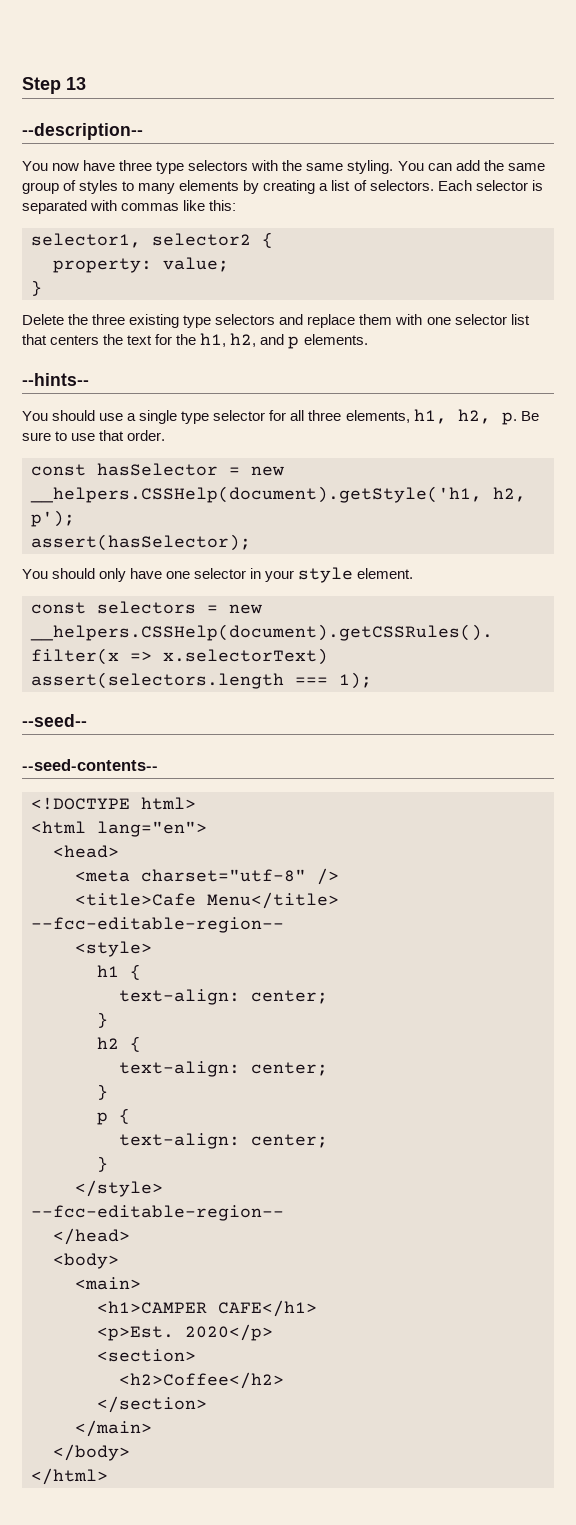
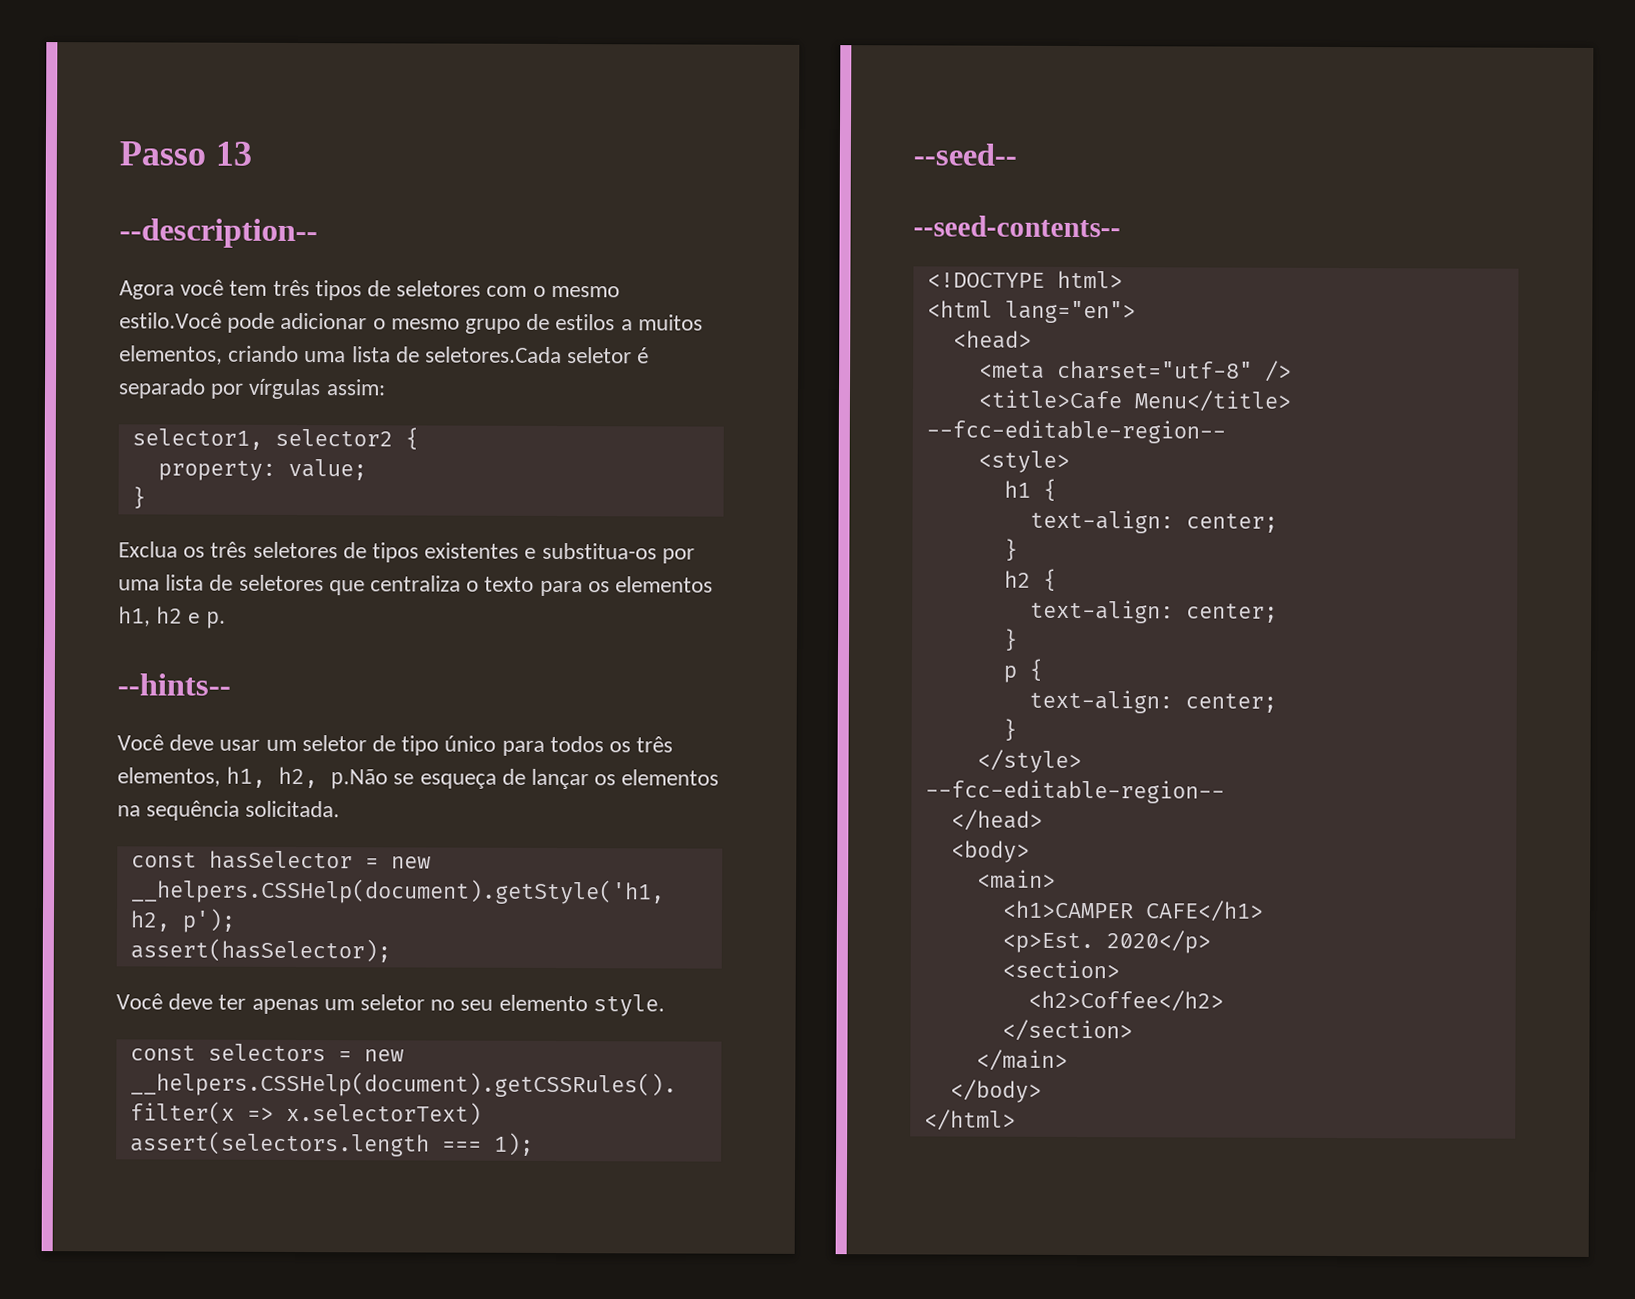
- Step 13
+ Passo 13
- You now have three type selectors with the same styling. You can add the same group of styles to many elements by creating a list of selectors. Each selector is separated with commas like this:
+ Agora você tem três tipos de seletores com o mesmo estilo.Você pode adicionar o mesmo grupo de estilos a muitos elementos, criando uma lista de seletores.Cada seletor é separado por vírgulas assim:
- Delete the three existing type selectors and replace them with one selector list that centers the text for the h1, h2, and p elements.
+ Exclua os três seletores de tipos existentes e substitua-os por uma lista de seletores que centraliza o texto para os elementos h1, h2 e p.
  --hints--
- You should use a single type selector for all three elements, h1, h2, p. Be sure to use that order.
+ Você deve usar um seletor de tipo único para todos os três elementos, h1, h2, p.Não se esqueça de lançar os elementos na sequência solicitada.
- You should only have one selector in your style element.
+ Você deve ter apenas um seletor no seu elemento style.

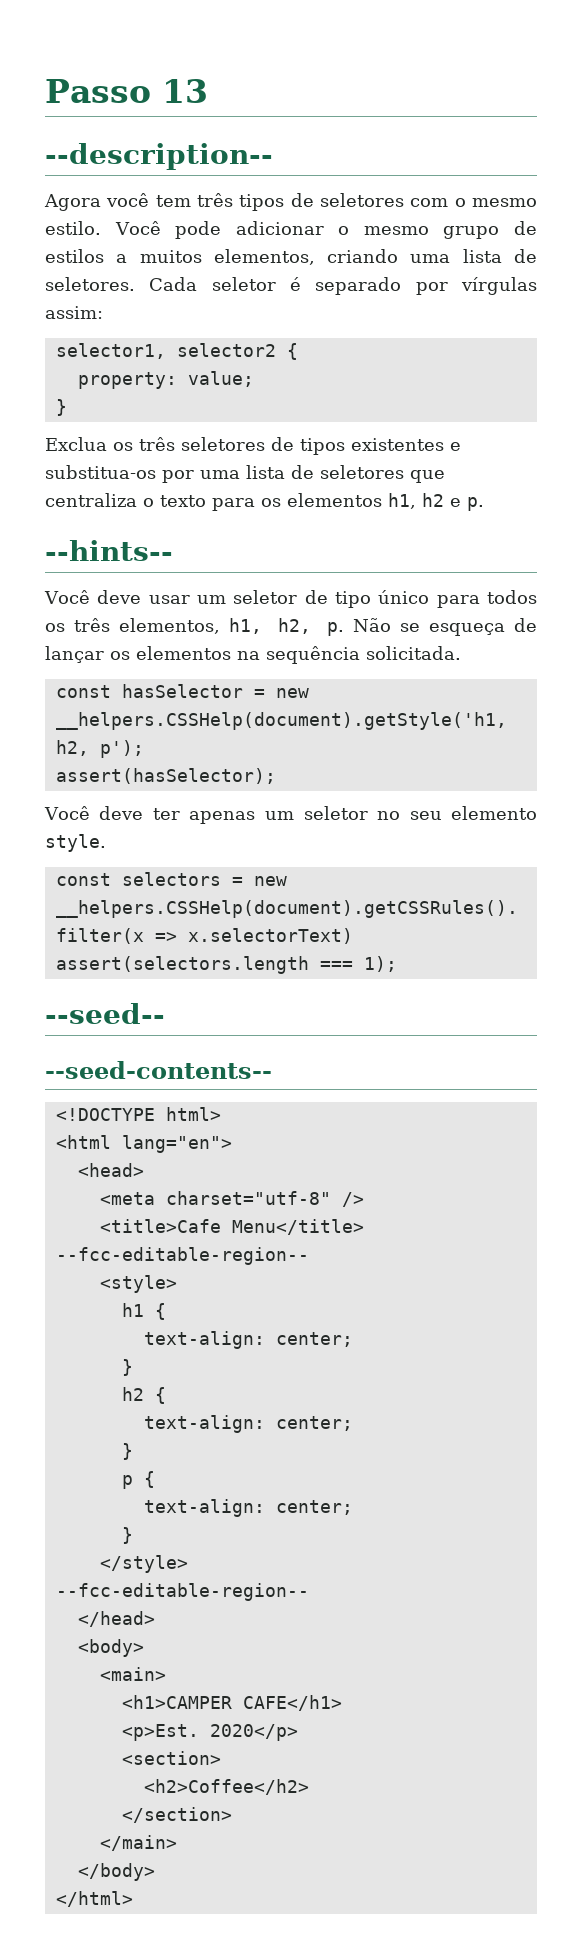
- Agora você tem três tipos de seletores com o mesmo estilo.Você pode adicionar o mesmo grupo de estilos a muitos elementos, criando uma lista de seletores.Cada seletor é separado por vírgulas assim:
+ Agora você tem três tipos de seletores com o mesmo estilo. Você pode adicionar o mesmo grupo de estilos a muitos elementos, criando uma lista de seletores. Cada seletor é separado por vírgulas assim:
- Você deve usar um seletor de tipo único para todos os três elementos, h1, h2, p.Não se esqueça de lançar os elementos na sequência solicitada.
+ Você deve usar um seletor de tipo único para todos os três elementos, h1, h2, p. Não se esqueça de lançar os elementos na sequência solicitada.

